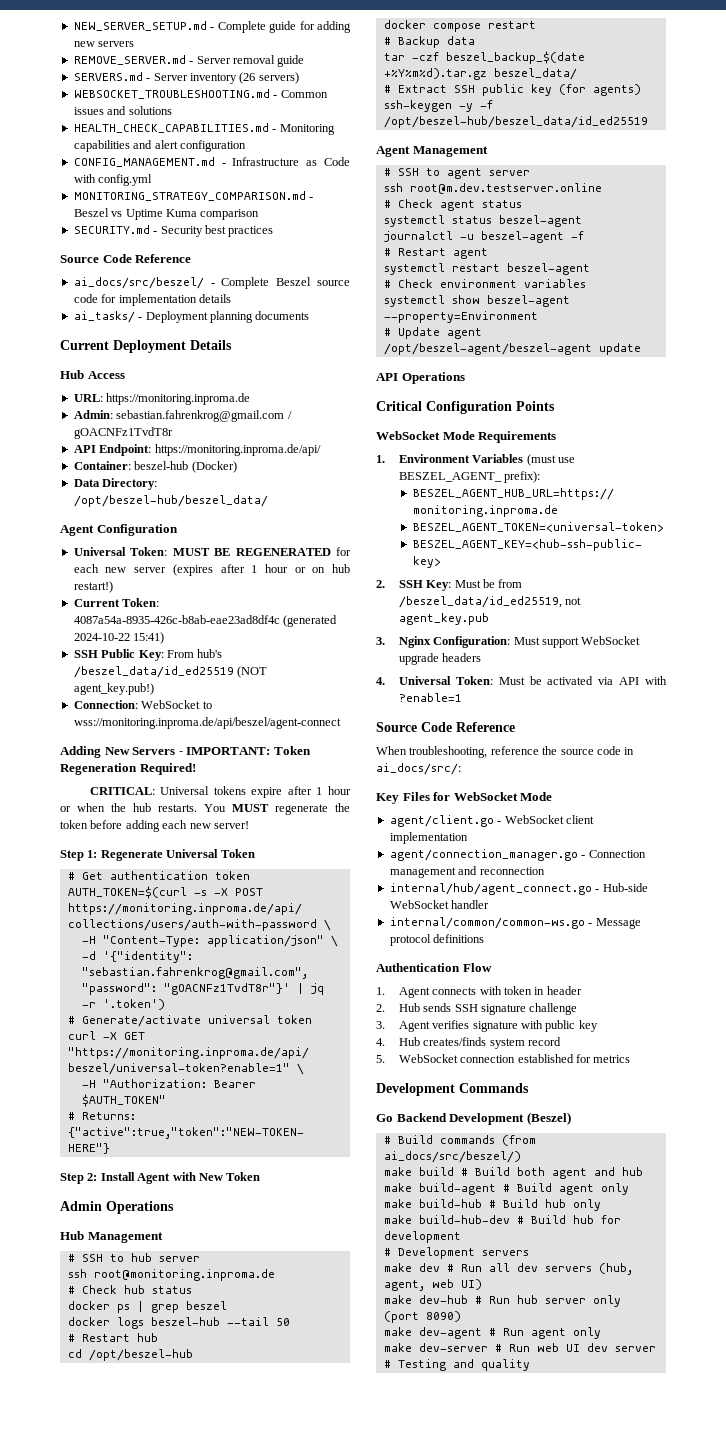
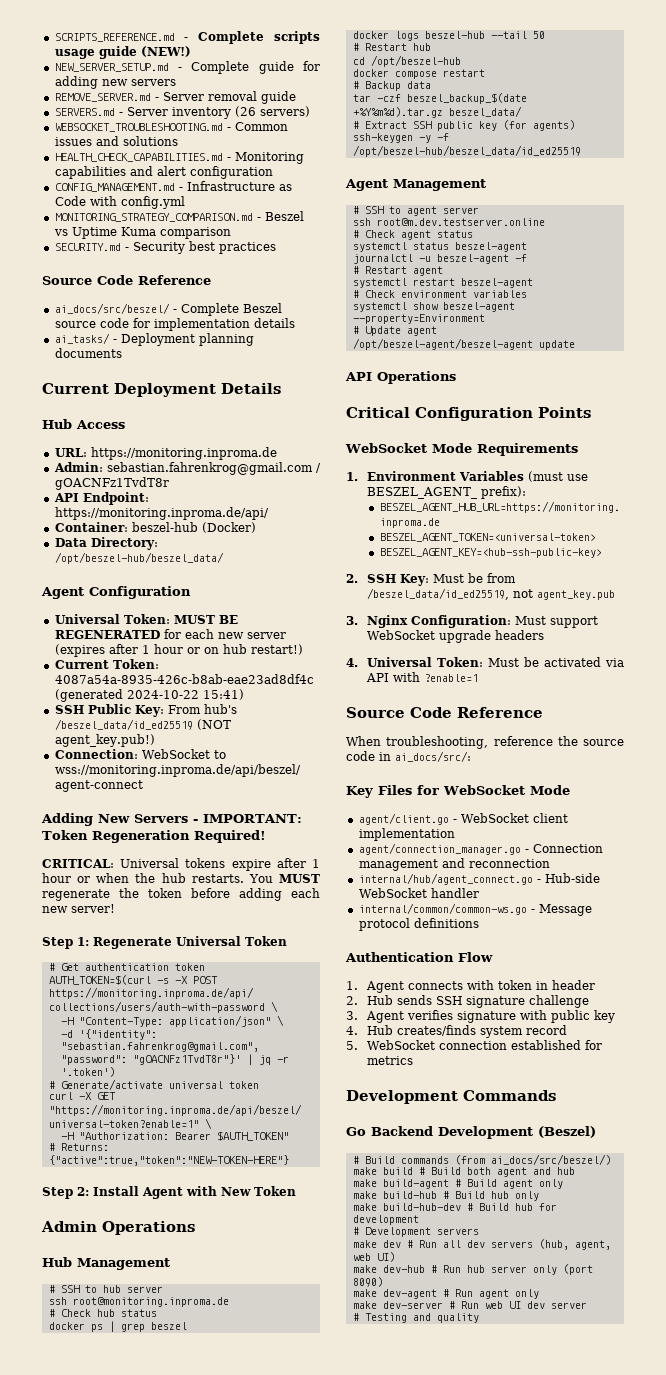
+ SCRIPTS_REFERENCE.md - Complete scripts usage guide (NEW!)

